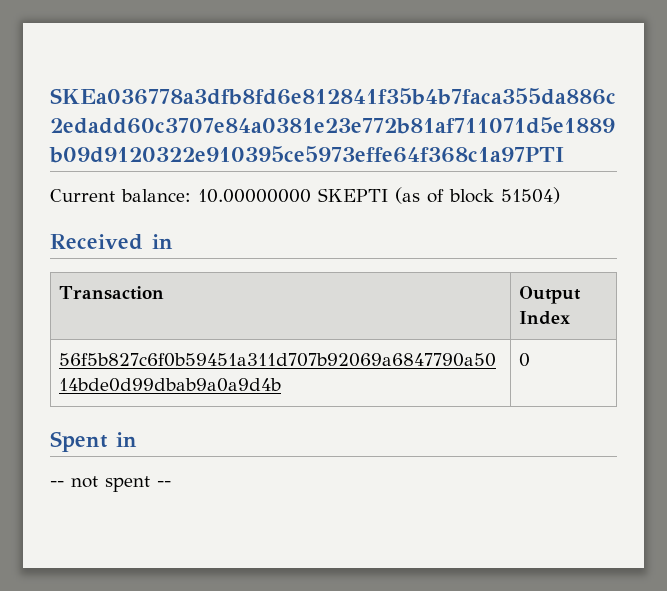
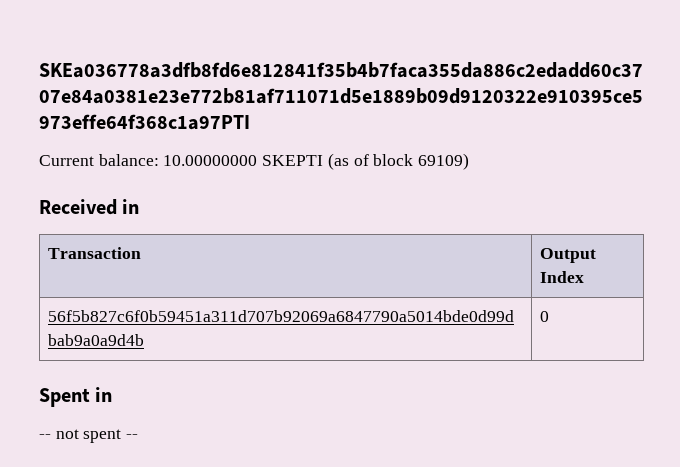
- Current balance: 10.00000000 SKEPTI (as of block 51504)
+ Current balance: 10.00000000 SKEPTI (as of block 69109)

